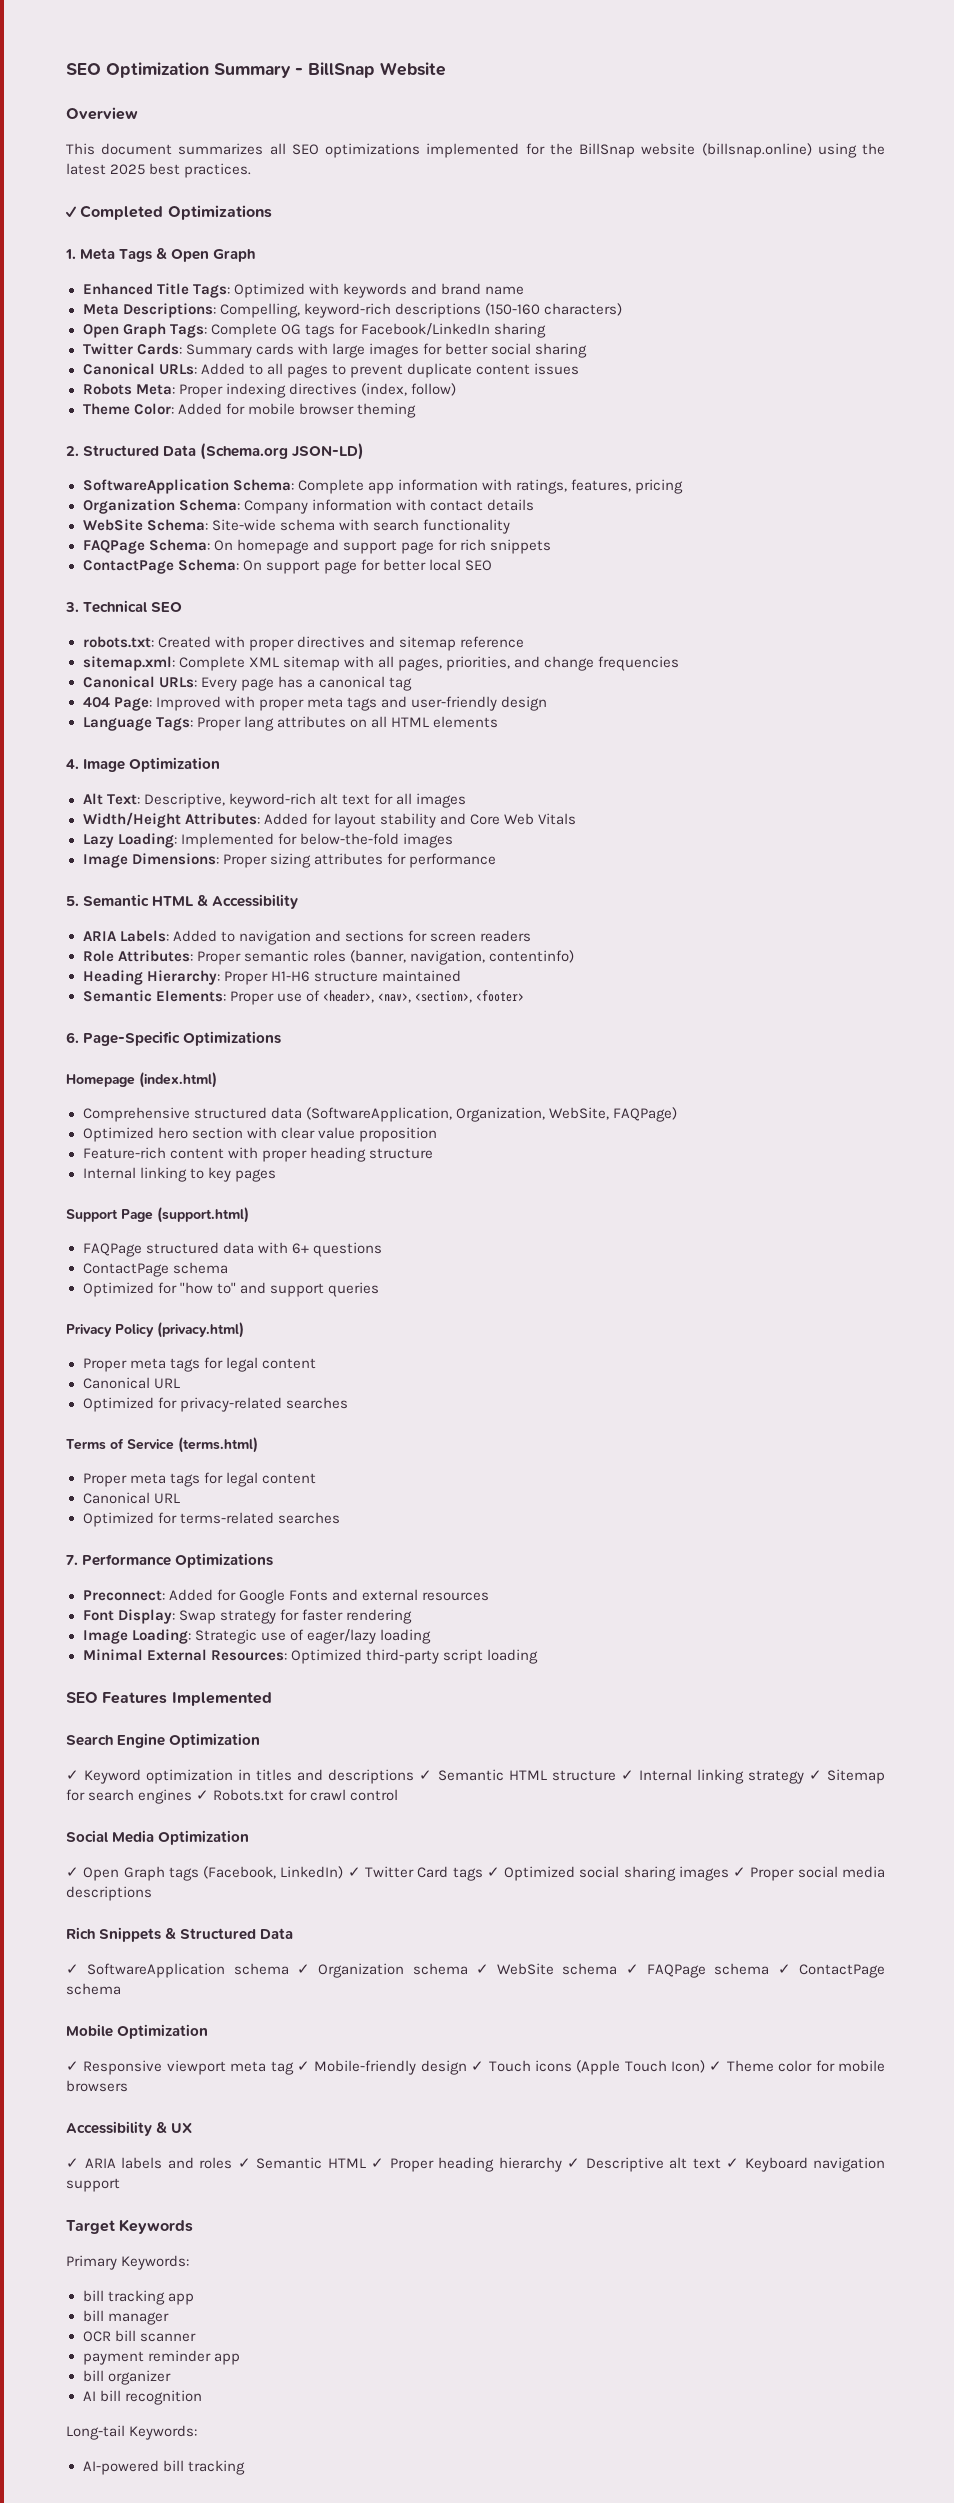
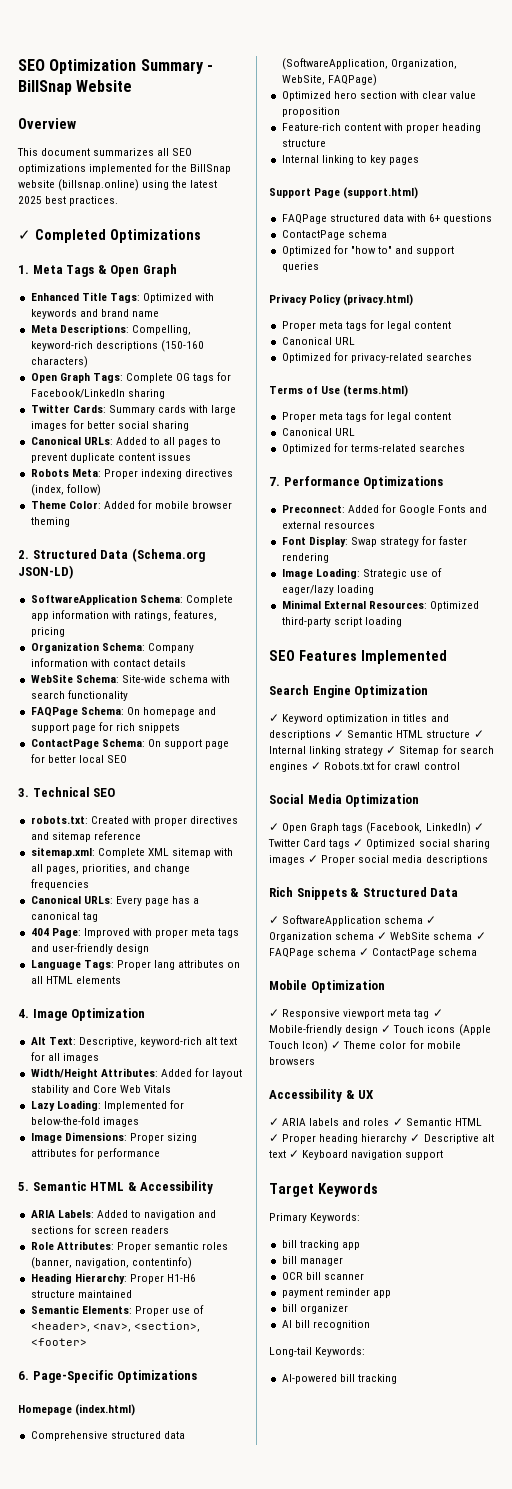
- Terms of Service (terms.html)
+ Terms of Use (terms.html)

